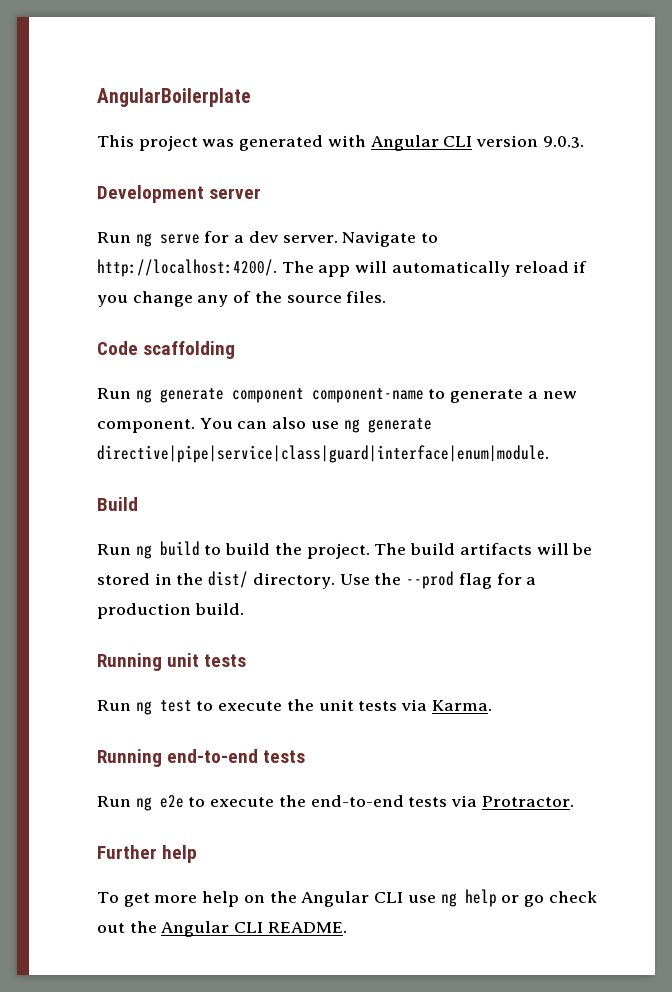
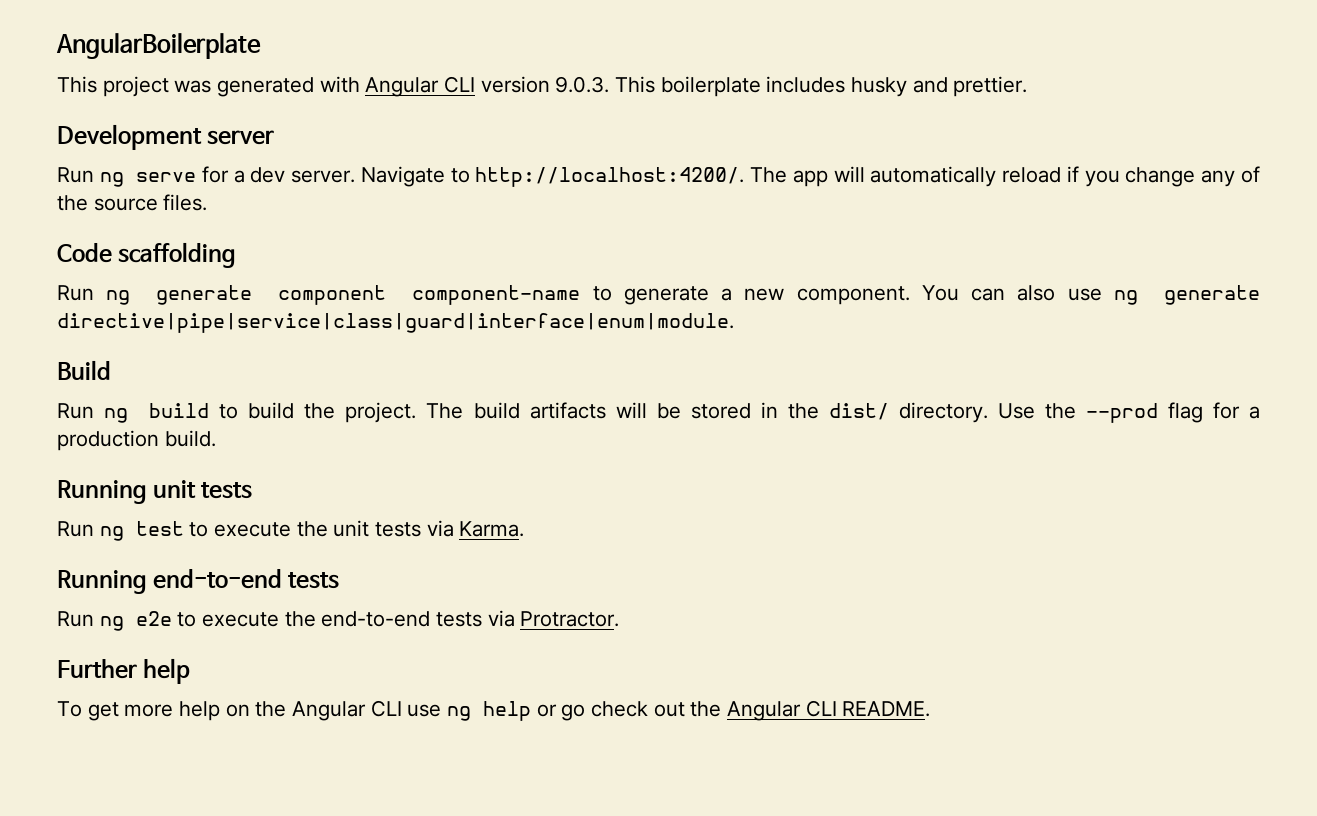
- This project was generated with Angular CLI version 9.0.3.
+ This project was generated with Angular CLI version 9.0.3. This boilerplate includes husky and prettier.

